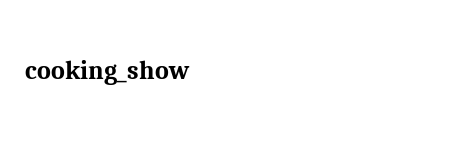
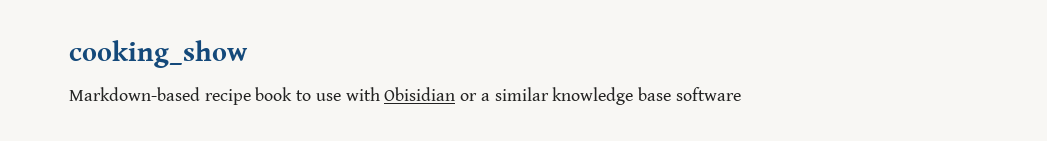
+ Markdown-based recipe book to use with Obisidian or a similar knowledge base software

